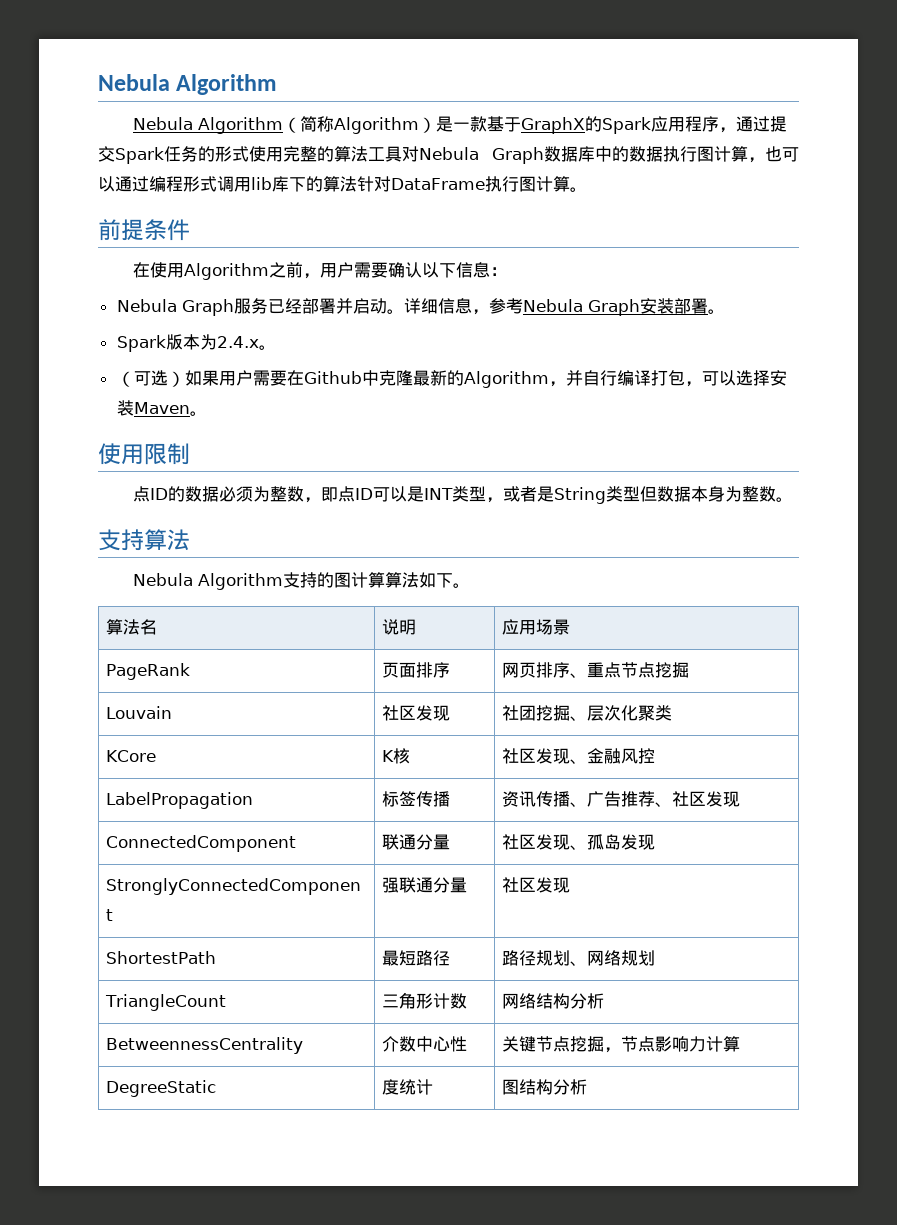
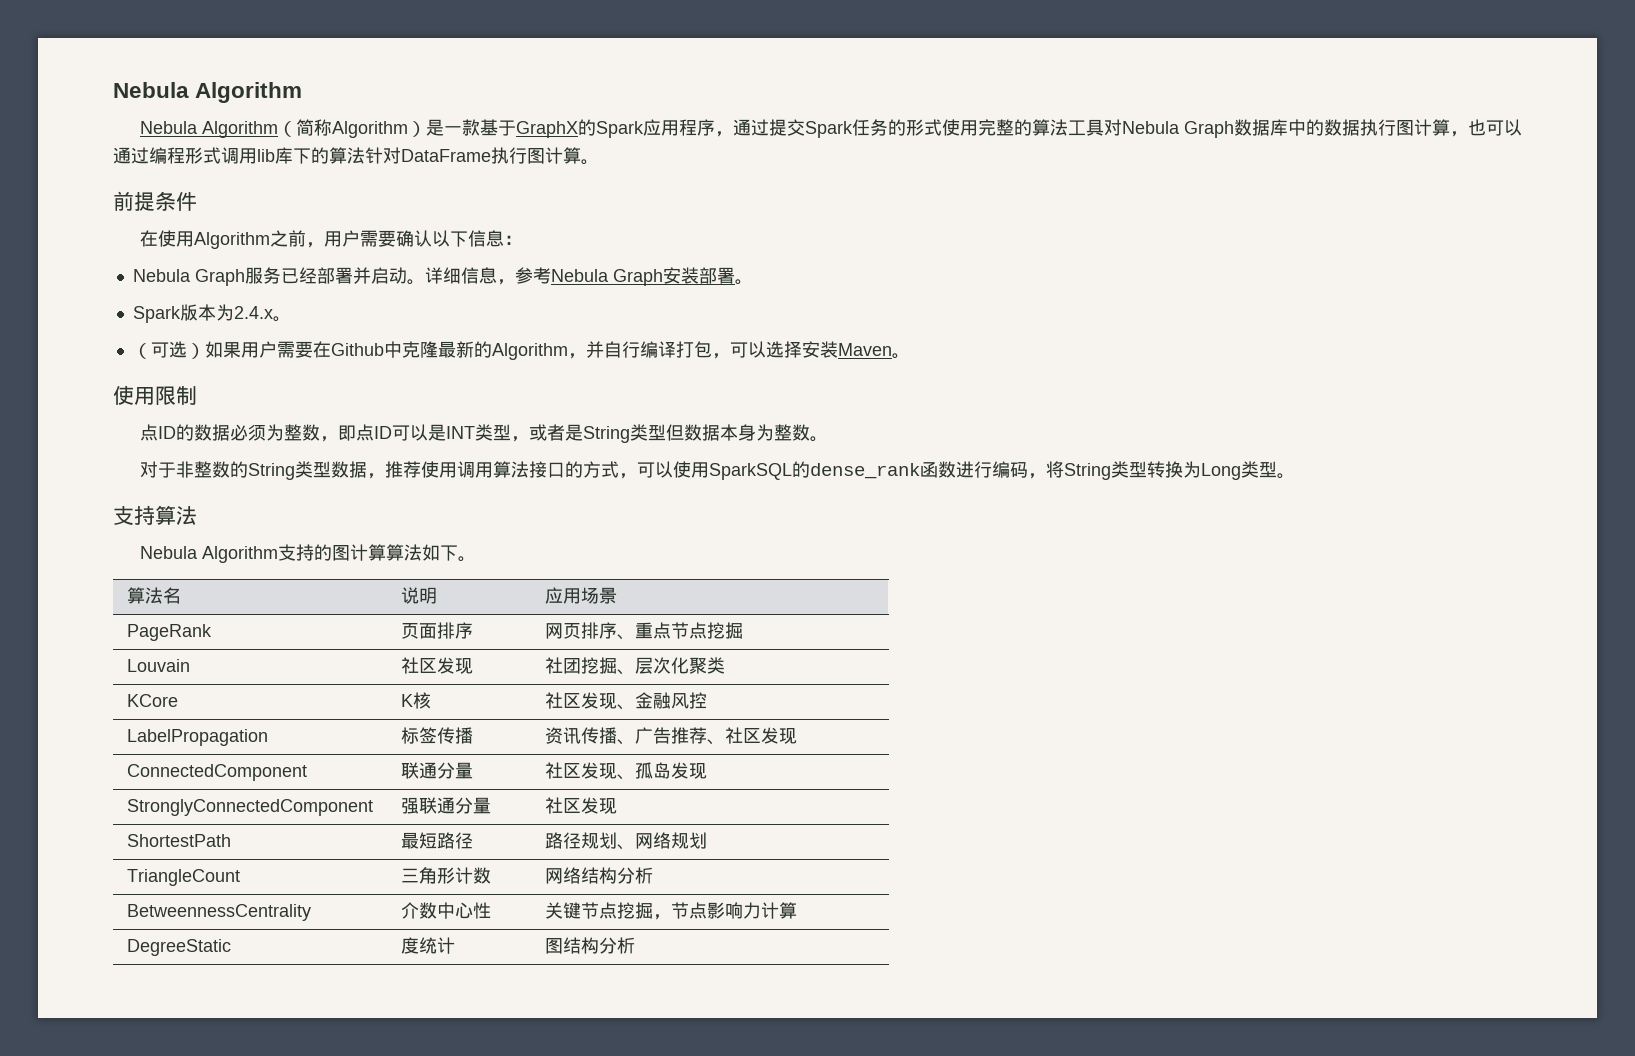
+ 对于非整数的String类型数据，推荐使用调用算法接口的方式，可以使用SparkSQL的dense_rank函数进行编码，将String类型转换为Long类型。

